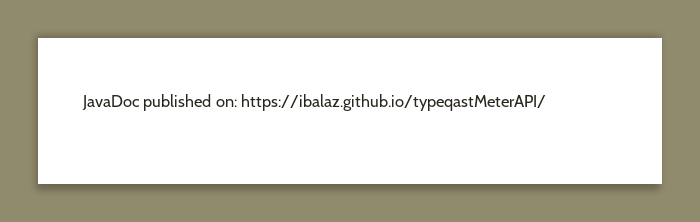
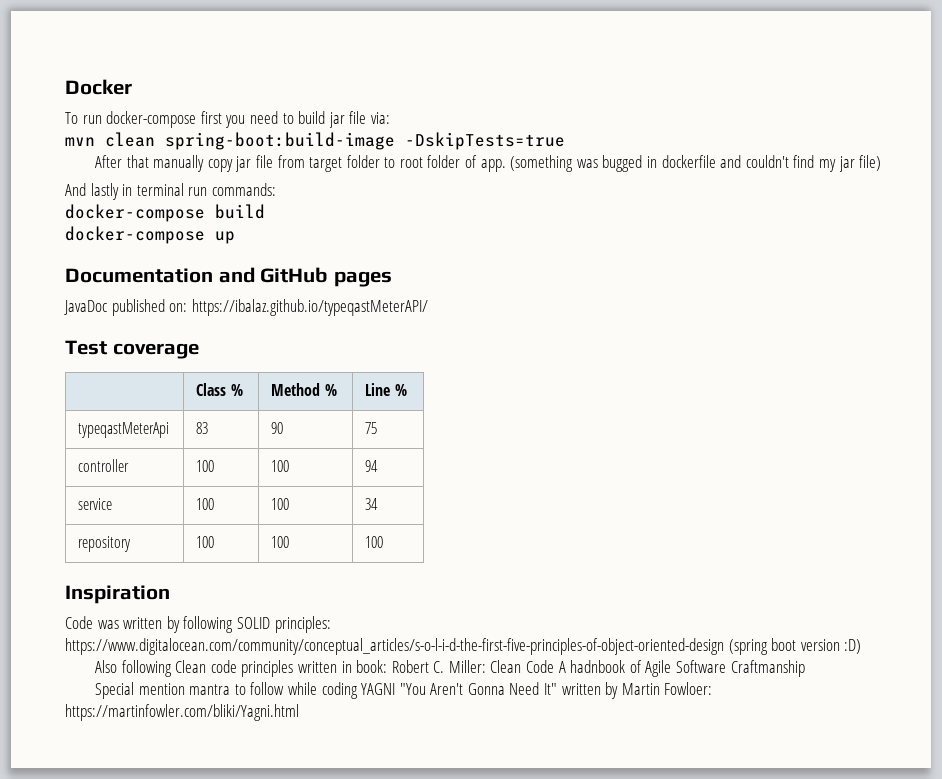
+ Docker
+ To run docker-compose first you need to build jar file via:
+ mvn clean spring-boot:build-image -DskipTests=true
+ After that manually copy jar file from target folder to root folder of app. (something was bugged in dockerfile and couldn't find my jar file)
+ And lastly in terminal run commands:
+ docker-compose build
+ docker-compose up
+ Documentation and GitHub pages
  JavaDoc published on: https://ibalaz.github.io/typeqastMeterAPI/
+ Test coverage
+ | Class % | Method % | Line %
+ typeqastMeterApi | 83 | 90 | 75
+ controller | 100 | 100 | 94
+ service | 100 | 100 | 34
+ repository | 100 | 100 | 100
+ Inspiration
+ Code was written by following SOLID principles: https://www.digitalocean.com/community/conceptual_articles/s-o-l-i-d-the-first-five-principles-of-object-oriented-design (spring boot version :D)
+ Also following Clean code principles written in book: Robert C. Miller: Clean Code A hadnbook of Agile Software Craftmanship
+ Special mention mantra to follow while coding YAGNI "You Aren't Gonna Need It" written by Martin Fowloer: https://martinfowler.com/bliki/Yagni.html

